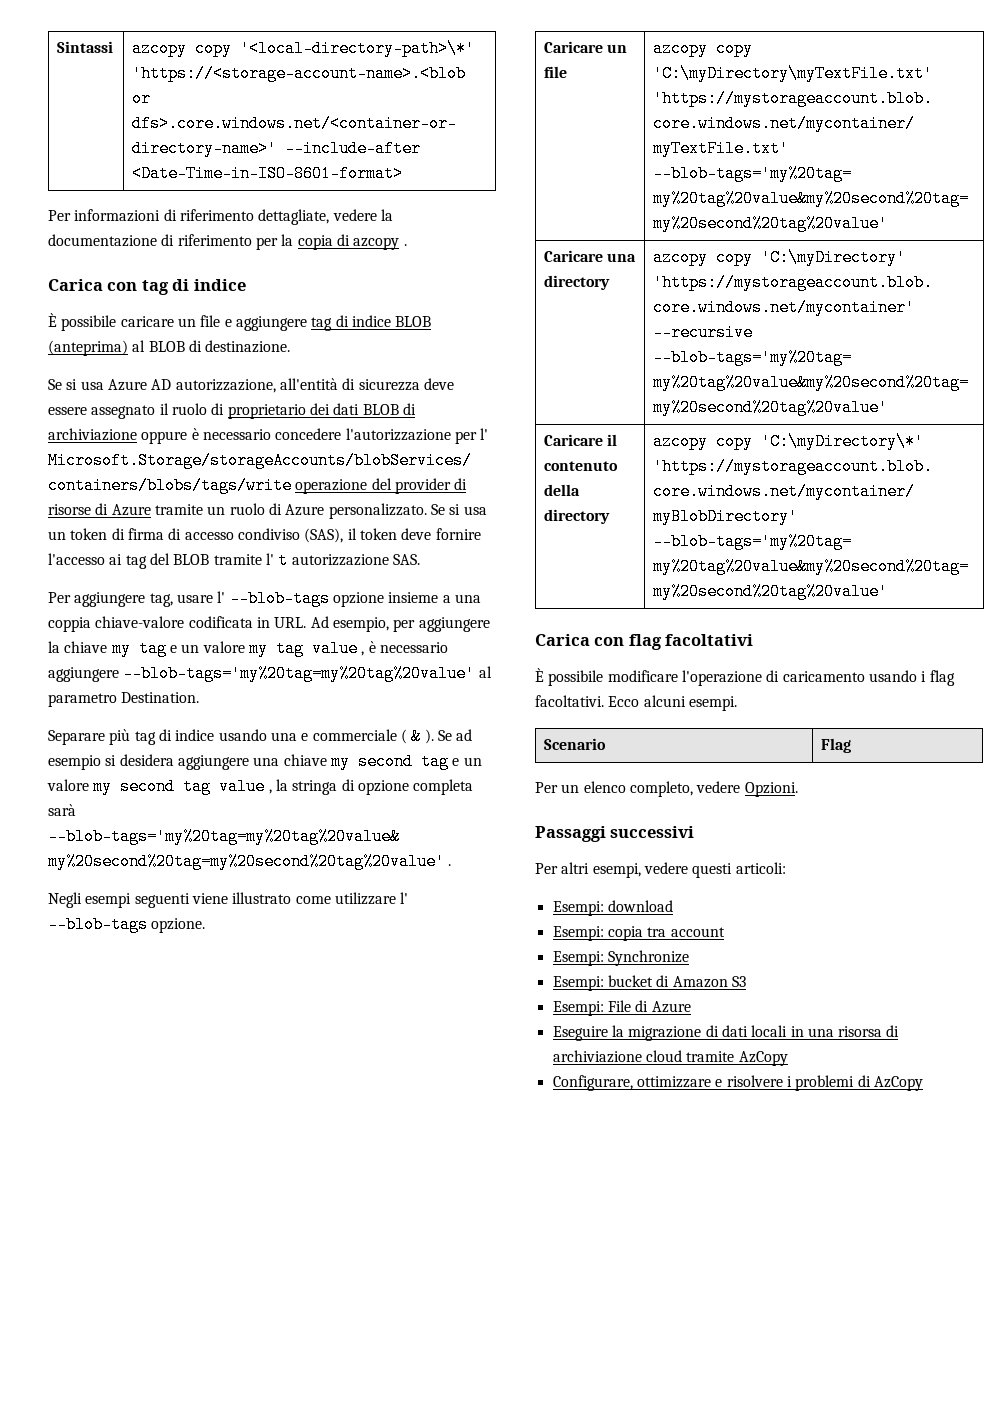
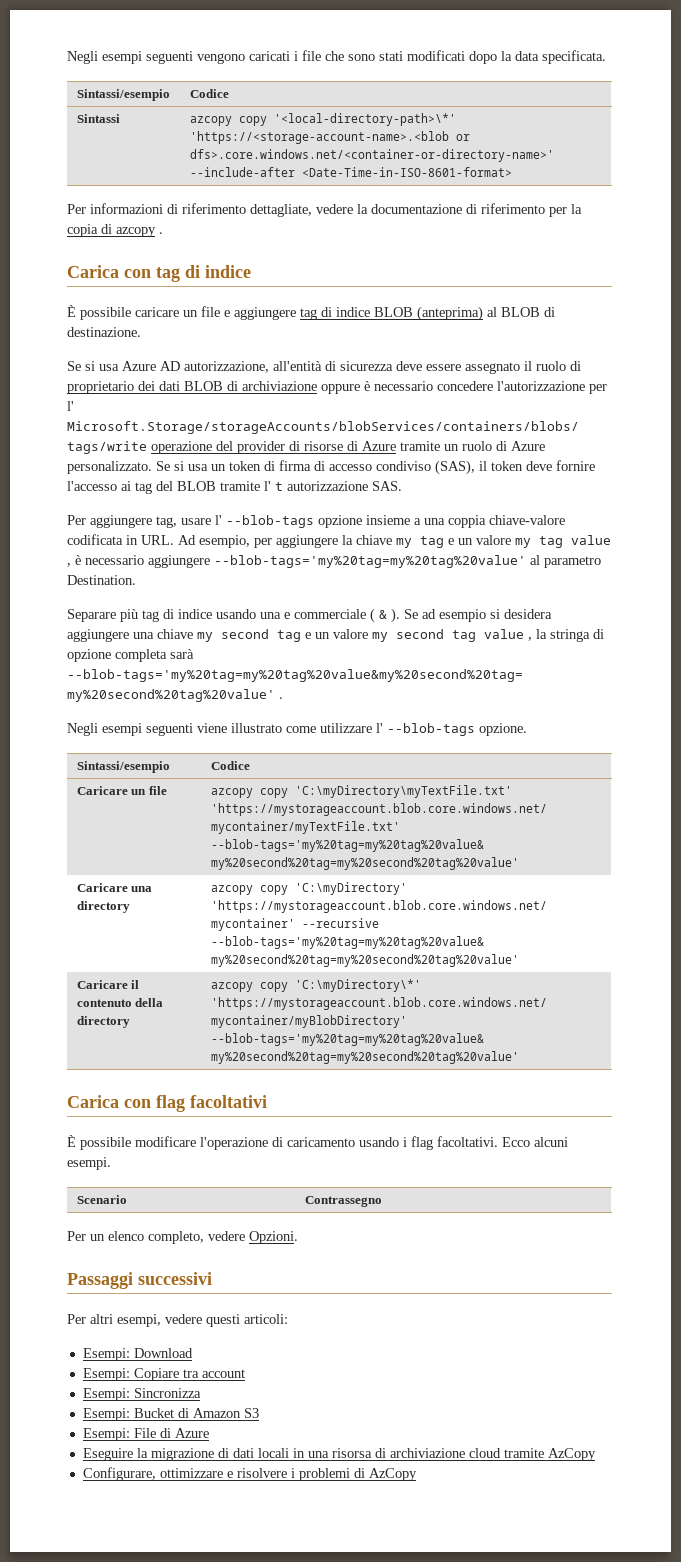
+ Negli esempi seguenti vengono caricati i file che sono stati modificati dopo la data specificata.
+ Sintassi/esempio | Codice
  Negli esempi seguenti viene illustrato come utilizzare l' --blob-tags opzione.
+ Sintassi/esempio | Codice
- Scenario | Flag
+ Scenario | Contrassegno
- Esempi: download
- Esempi: copia tra account
+ Esempi: Download
+ Esempi: Copiare tra account
- Esempi: Synchronize
- Esempi: bucket di Amazon S3
+ Esempi: Sincronizza
+ Esempi: Bucket di Amazon S3

